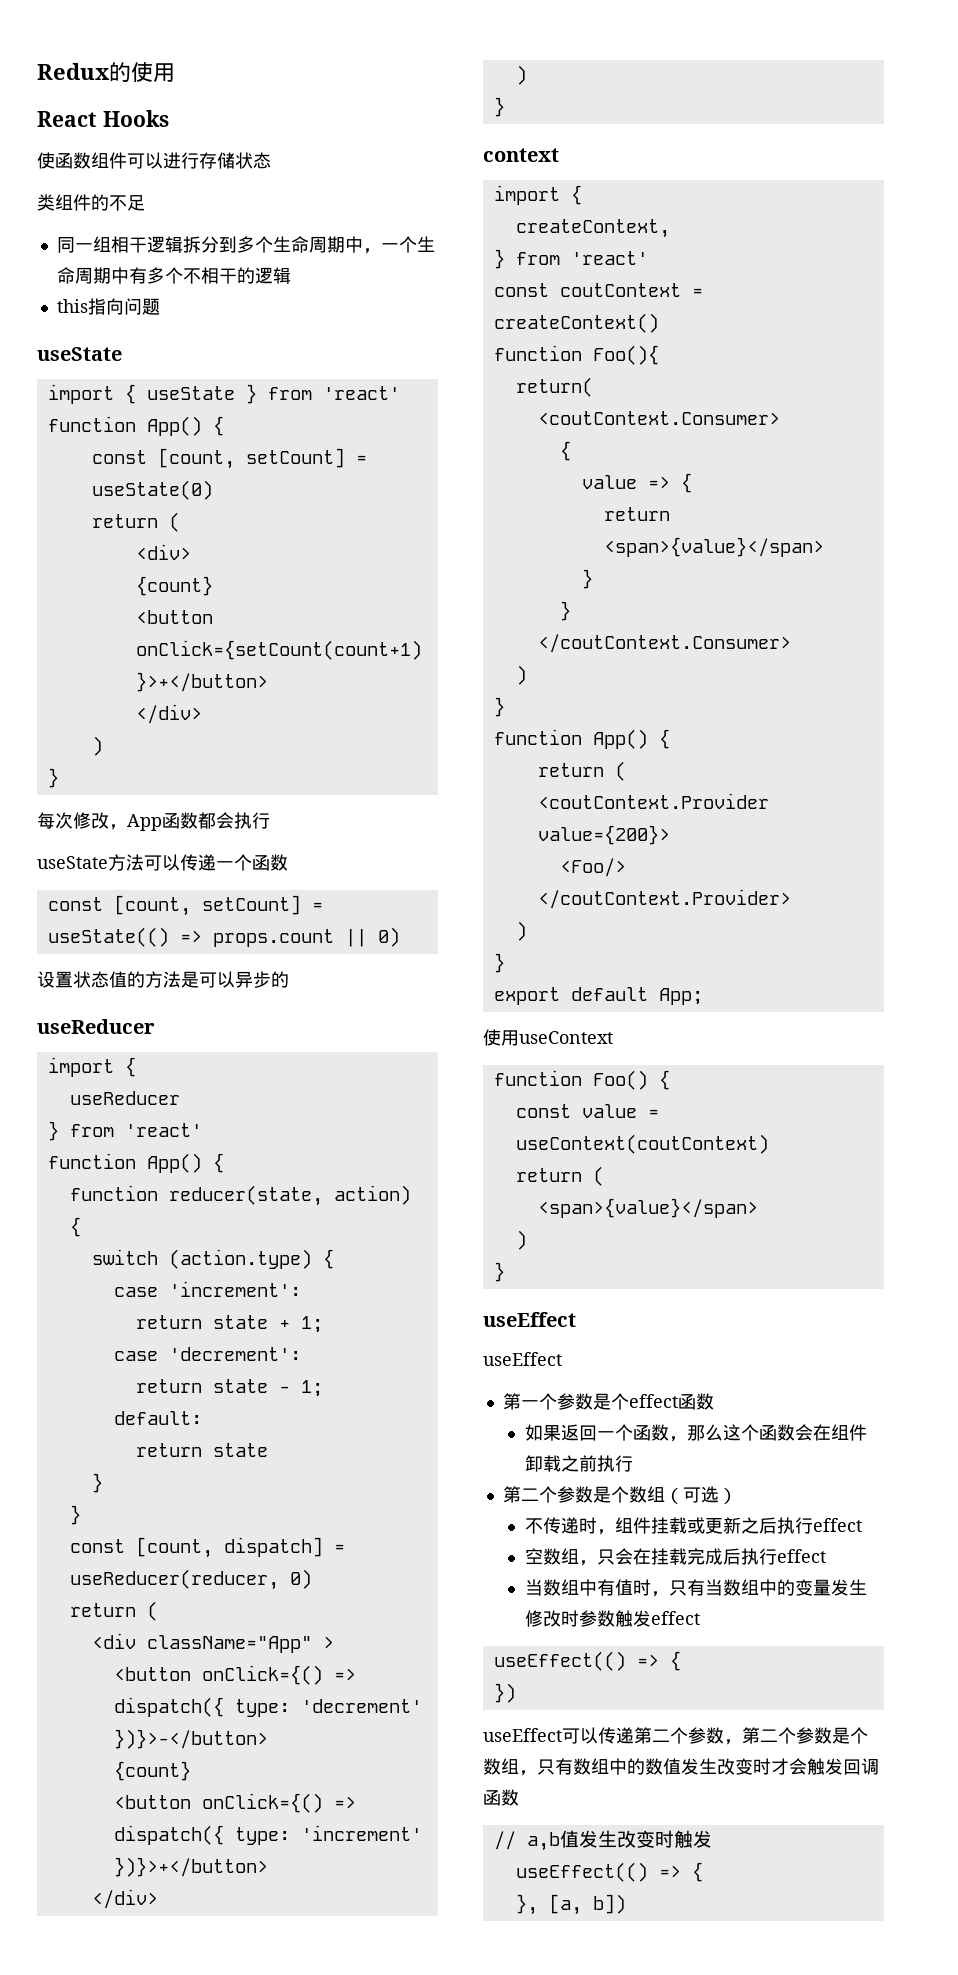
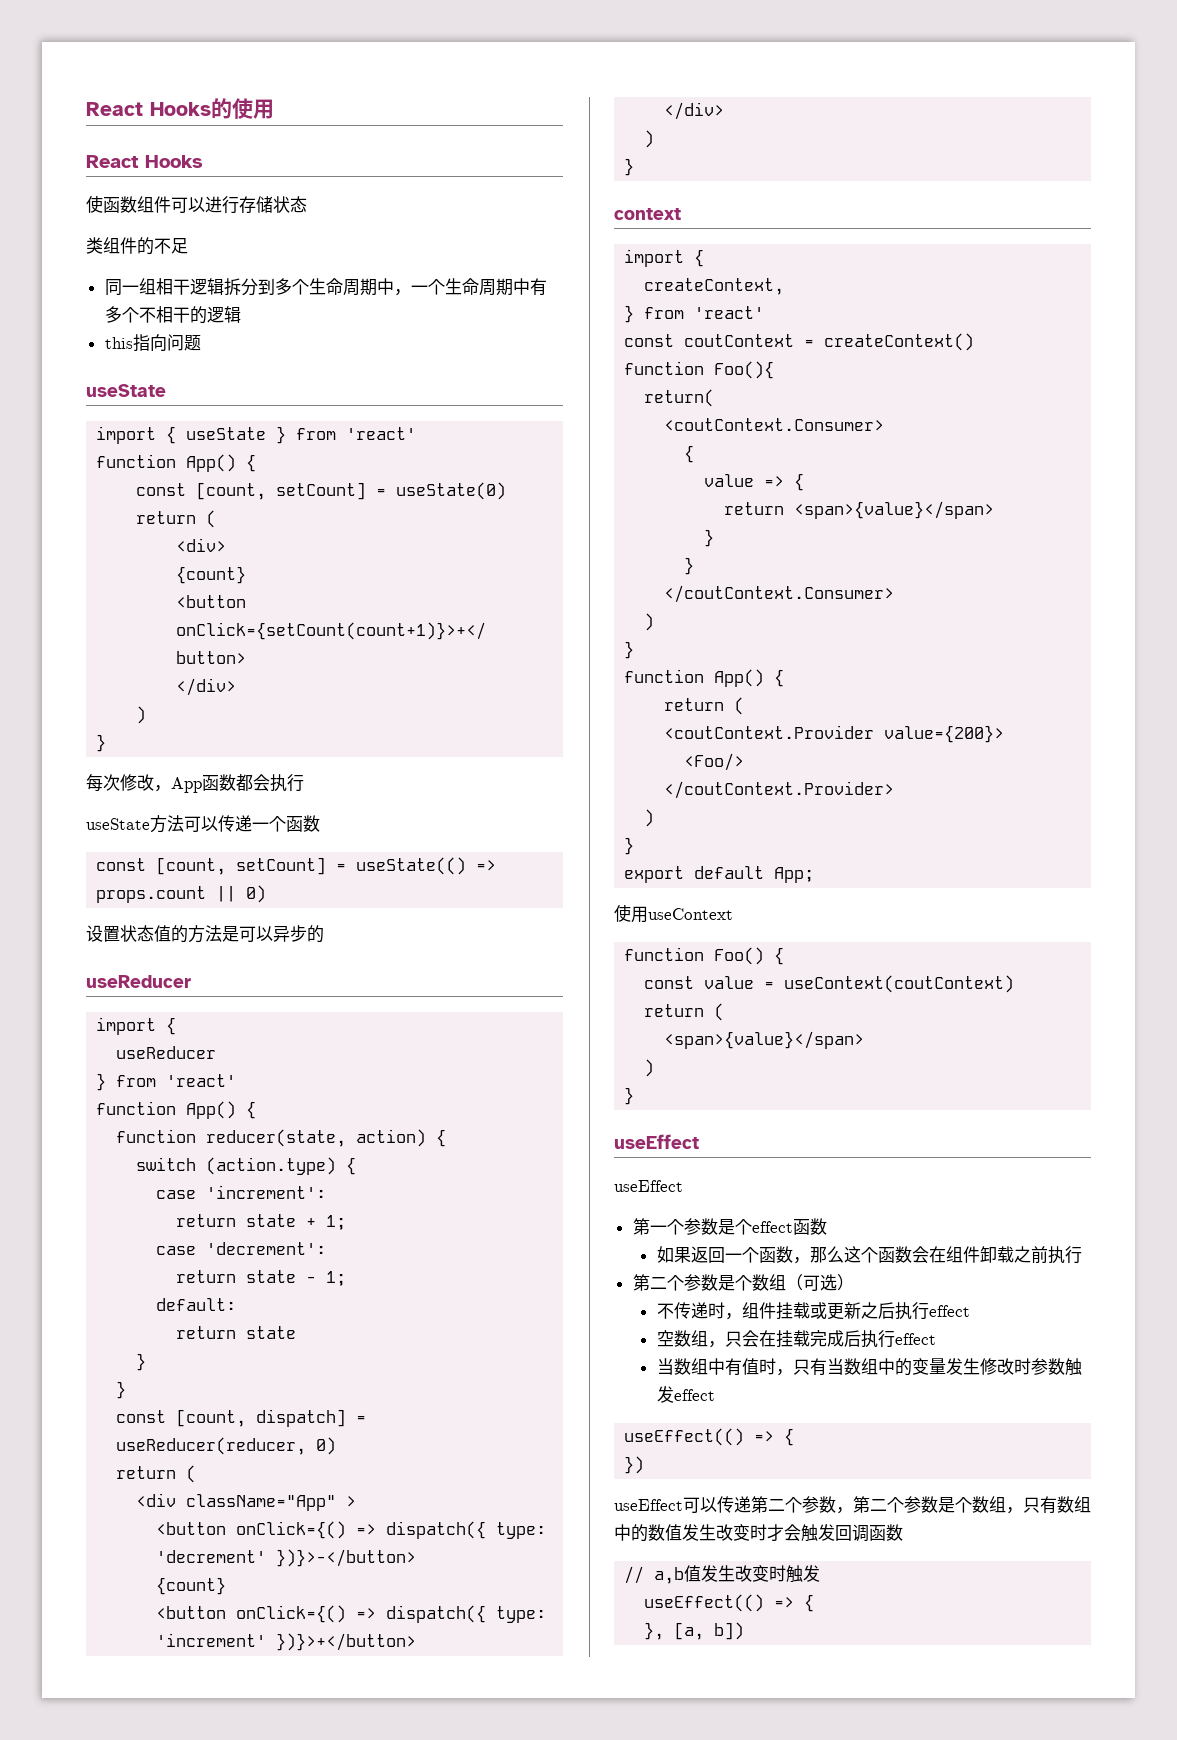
- Redux的使用
+ React Hooks的使用

